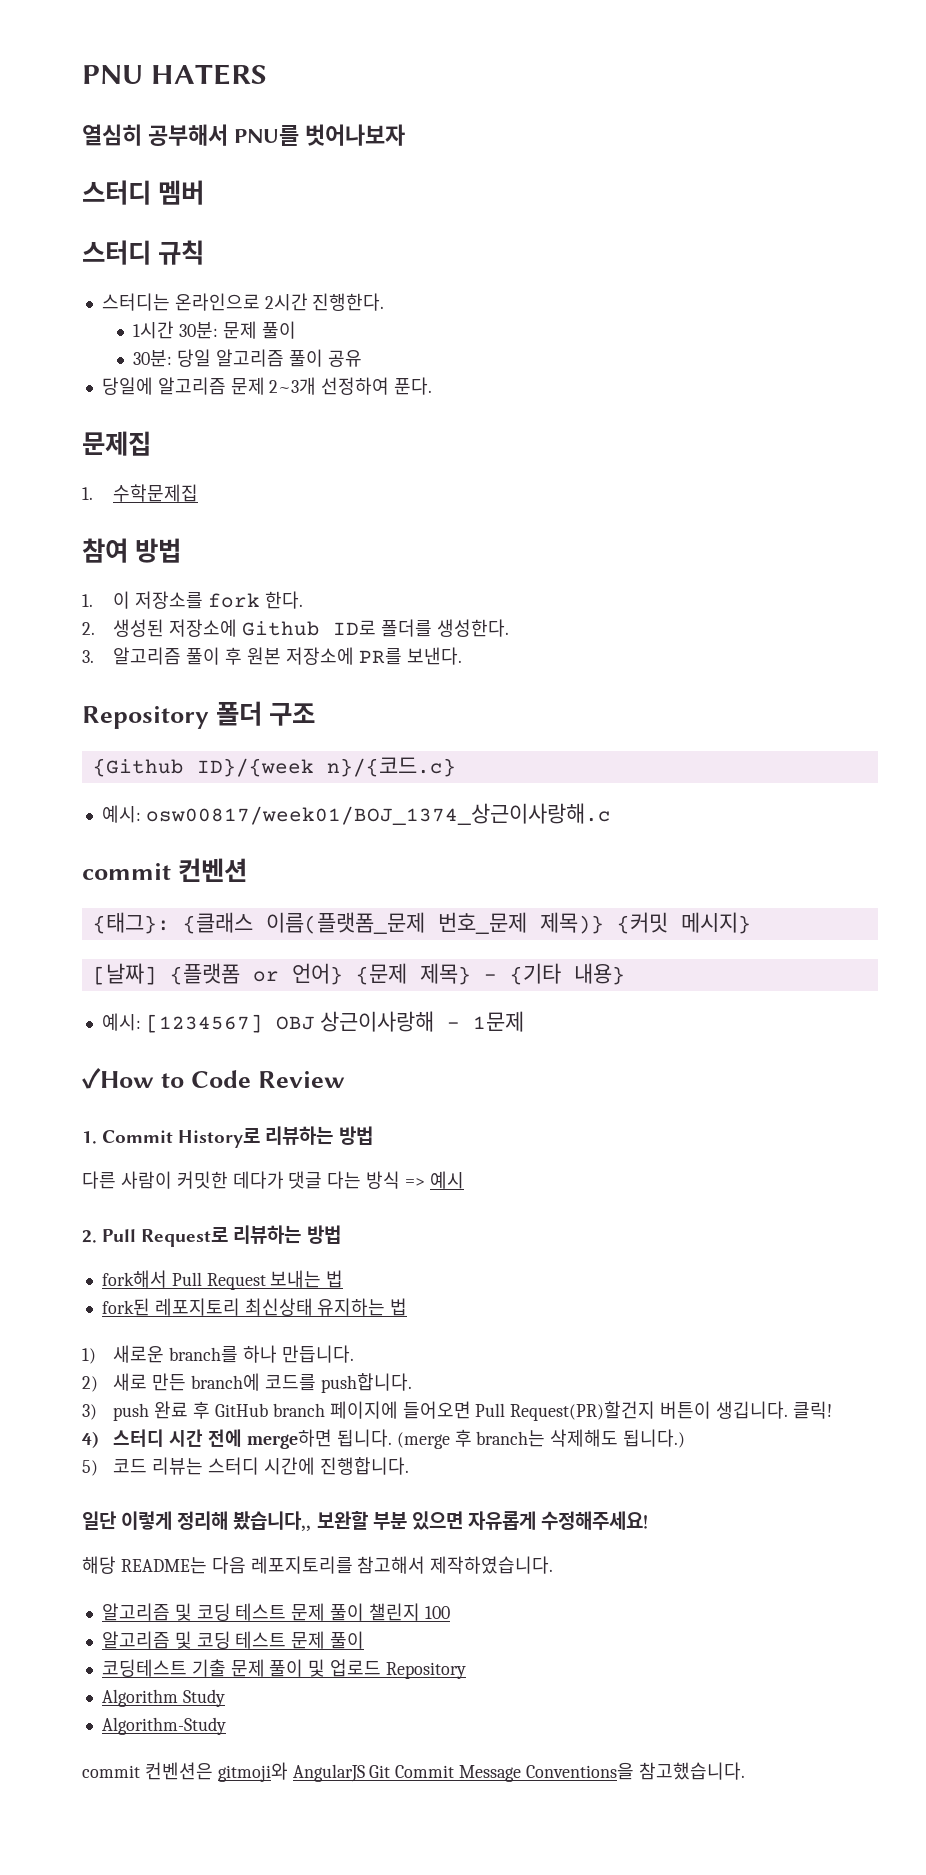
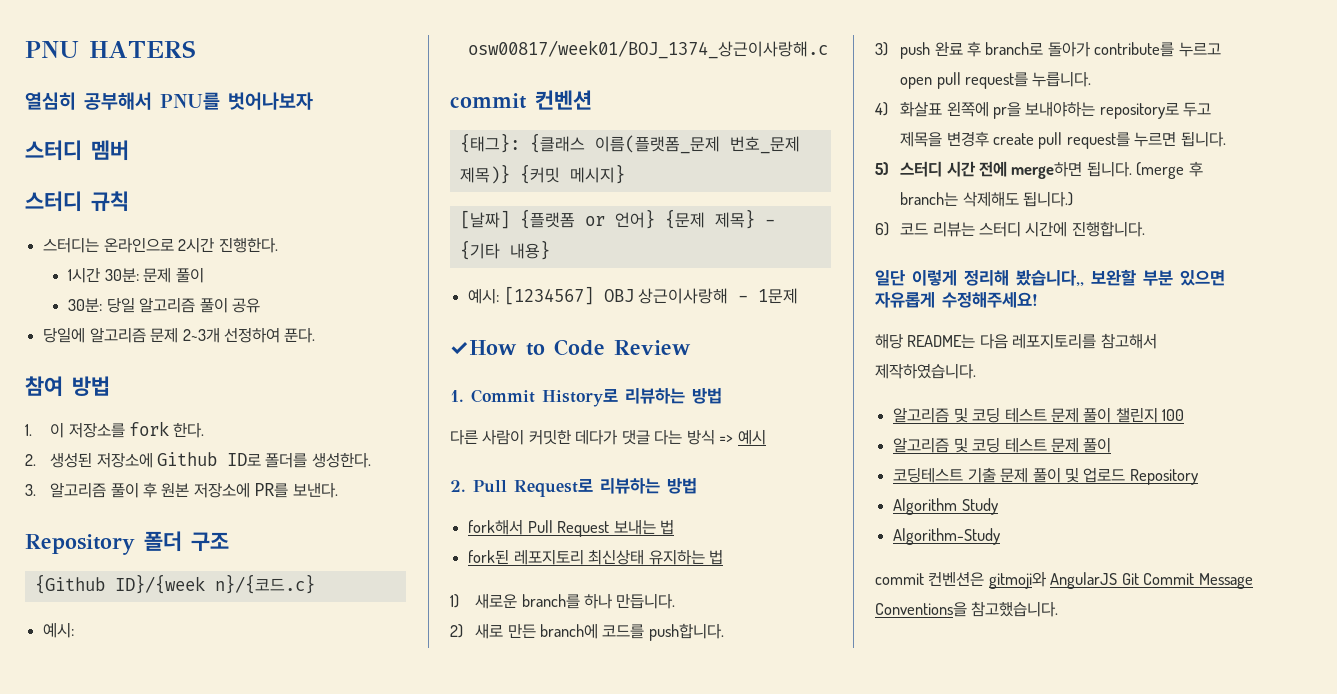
- 문제집
- 1. 수학문제집
- 3) push 완료 후 GitHub branch 페이지에 들어오면 Pull Request(PR)할건지 버튼이 생깁니다. 클릭!
- 4) 스터디 시간 전에 merge하면 됩니다.
+ 3) push 완료 후 branch로 돌아가 contribute를 누르고 open pull request를 누릅니다.
+ 4) 화살표 왼쪽에 pr을 보내야하는 repository로 두고 제목을 변경후 create pull request를 누르면 됩니다.
+ 5) 스터디 시간 전에 merge하면 됩니다.
- 5) 코드 리뷰는 스터디 시간에 진행합니다.
+ 6) 코드 리뷰는 스터디 시간에 진행합니다.

